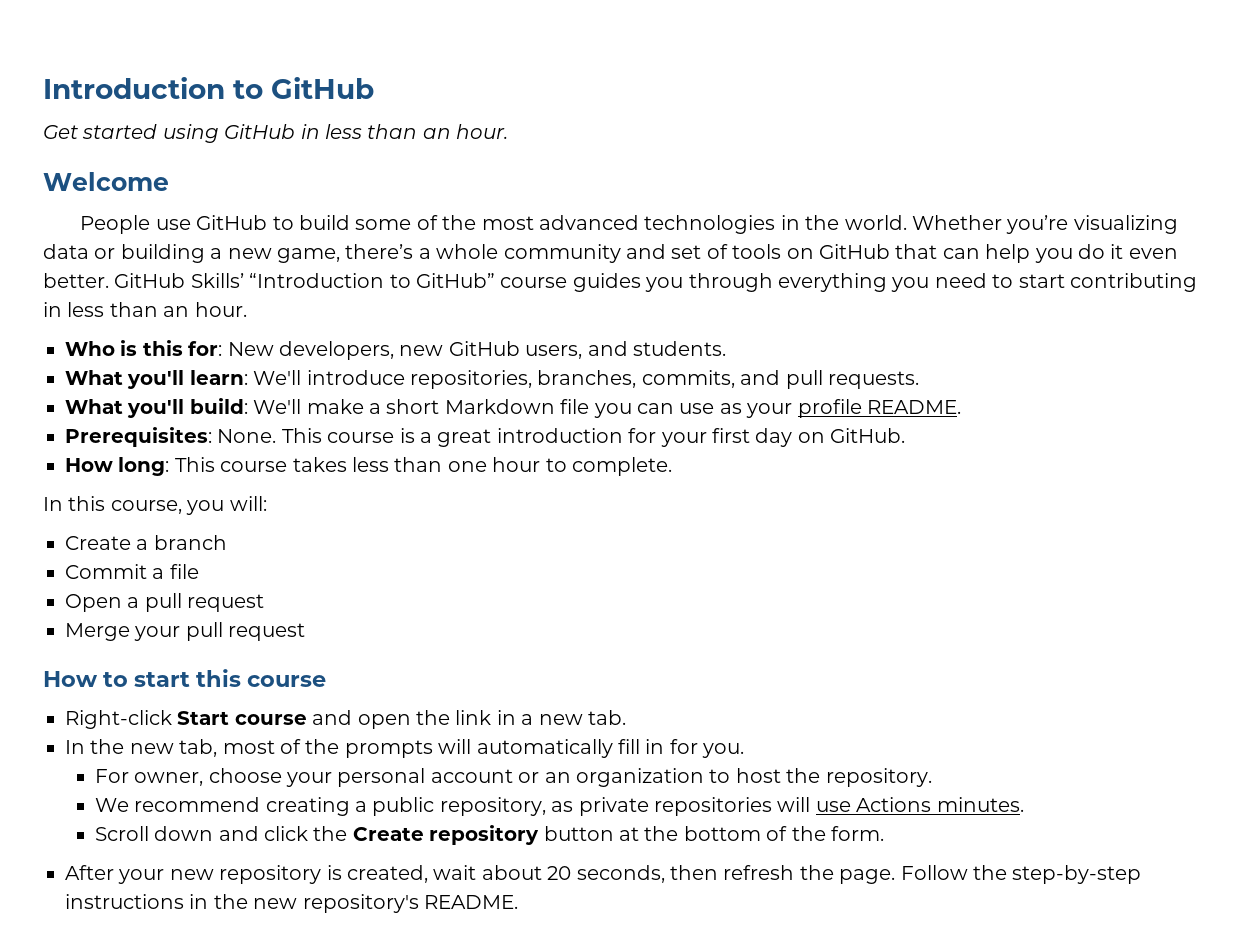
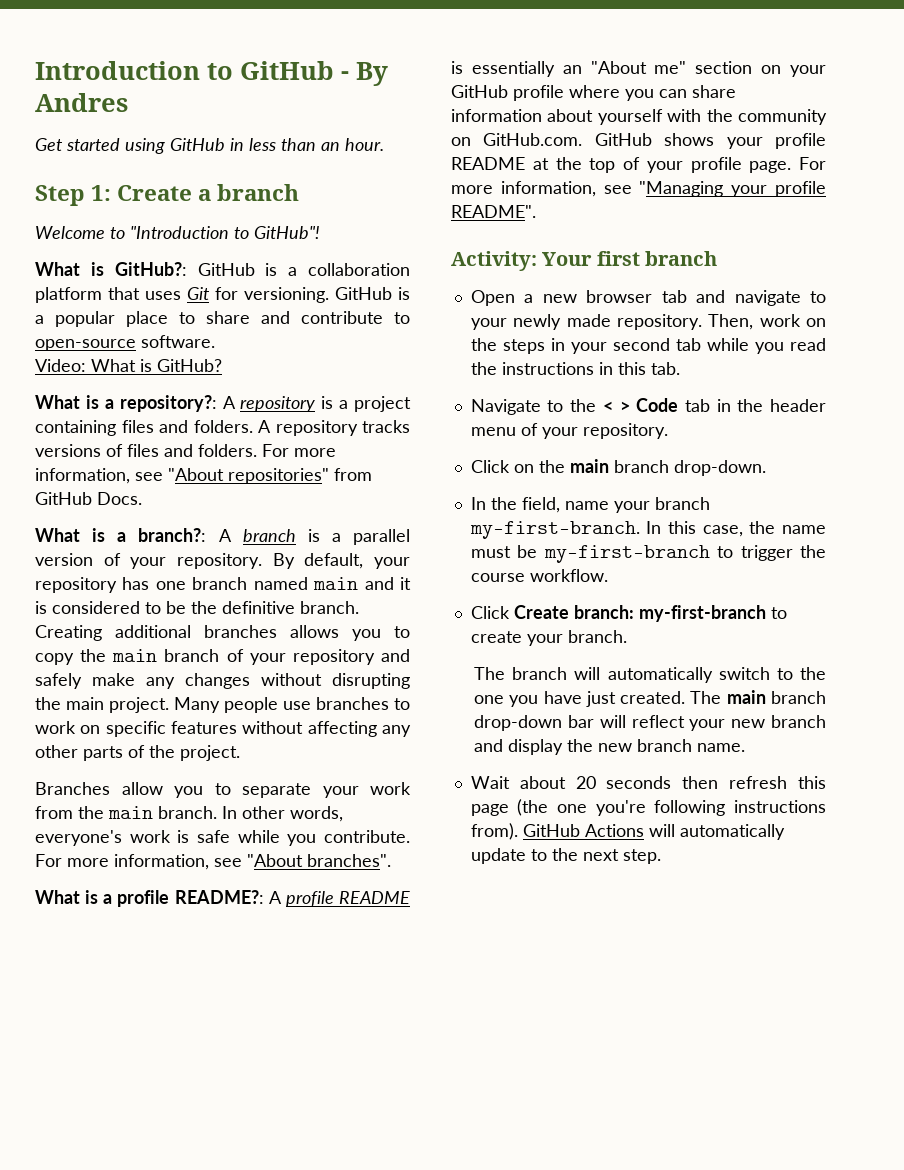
- Introduction to GitHub
+ Introduction to GitHub - By Andres
- Welcome
- People use GitHub to build some of the most advanced technologies in the world. Whether you’re visualizing data or building a new game, there’s a whole community and set of tools on GitHub that can help you do it even better. GitHub Skills’ “Introduction to GitHub” course guides you through everything you need to start contributing in less than an hour.
- Who is this for: New developers, new GitHub users, and students.
- What you'll learn: We'll introduce repositories, branches, commits, and pull requests.
- What you'll build: We'll make a short Markdown file you can use as your profile README.
- Prerequisites: None. This course is a great introduction for your first day on GitHub.
- How long: This course takes less than one hour to complete.
- In this course, you will:
- Create a branch
- Commit a file
- Open a pull request
- Merge your pull request
- How to start this course
- Right-click Start course and open the link in a new tab.
- In the new tab, most of the prompts will automatically fill in for you.
- For owner, choose your personal account or an organization to host the repository.
- We recommend creating a public repository, as private repositories will use Actions minutes.
- Scroll down and click the Create repository button at the bottom of the form.
- After your new repository is created, wait about 20 seconds, then refresh the page. Follow the step-by-step instructions in the new repository's README.
+ Step 1: Create a branch
+ Welcome to "Introduction to GitHub"!
+ What is GitHub?: GitHub is a collaboration platform that uses Git for versioning. GitHub is a popular place to share and contribute to open-source software.
+ Video: What is GitHub?
+ What is a repository?: A repository is a project containing files and folders. A repository tracks versions of files and folders. For more information, see "About repositories" from GitHub Docs.
+ What is a branch?: A branch is a parallel version of your repository. By default, your repository has one branch named main and it is considered to be the definitive branch. Creating additional branches allows you to copy the main branch of your repository and safely make any changes without disrupting the main project. Many people use branches to work on specific features without affecting any other parts of the project.
+ Branches allow you to separate your work from the main branch. In other words, everyone's work is safe while you contribute. For more information, see "About branches".
+ What is a profile README?: A profile README is essentially an "About me" section on your GitHub profile where you can share information about yourself with the community on GitHub.com. GitHub shows your profile README at the top of your profile page. For more information, see "Managing your profile README".
+ Activity: Your first branch
+ Open a new browser tab and navigate to your newly made repository. Then, work on the steps in your second tab while you read the instructions in this tab.
+ Navigate to the < > Code tab in the header menu of your repository.
+ Click on the main branch drop-down.
+ In the field, name your branch my-first-branch. In this case, the name must be my-first-branch to trigger the course workflow.
+ Click Create branch: my-first-branch to create your branch.
+ The branch will automatically switch to the one you have just created. The main branch drop-down bar will reflect your new branch and display the new branch name.
+ Wait about 20 seconds then refresh this page (the one you're following instructions from). GitHub Actions will automatically update to the next step.

